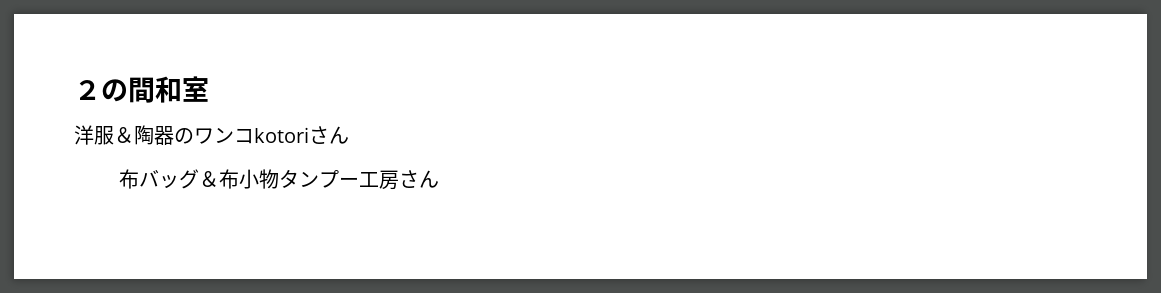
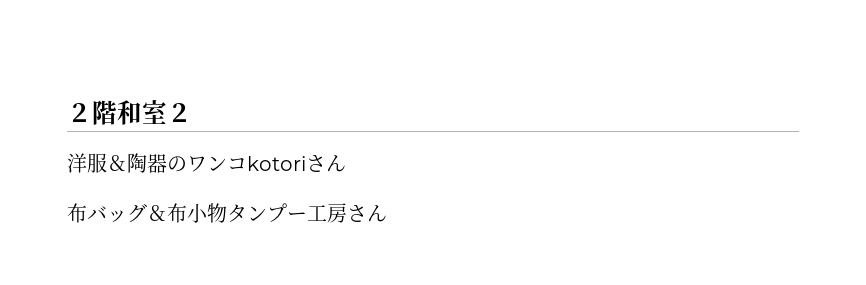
- ２の間和室
+ ２階和室２

